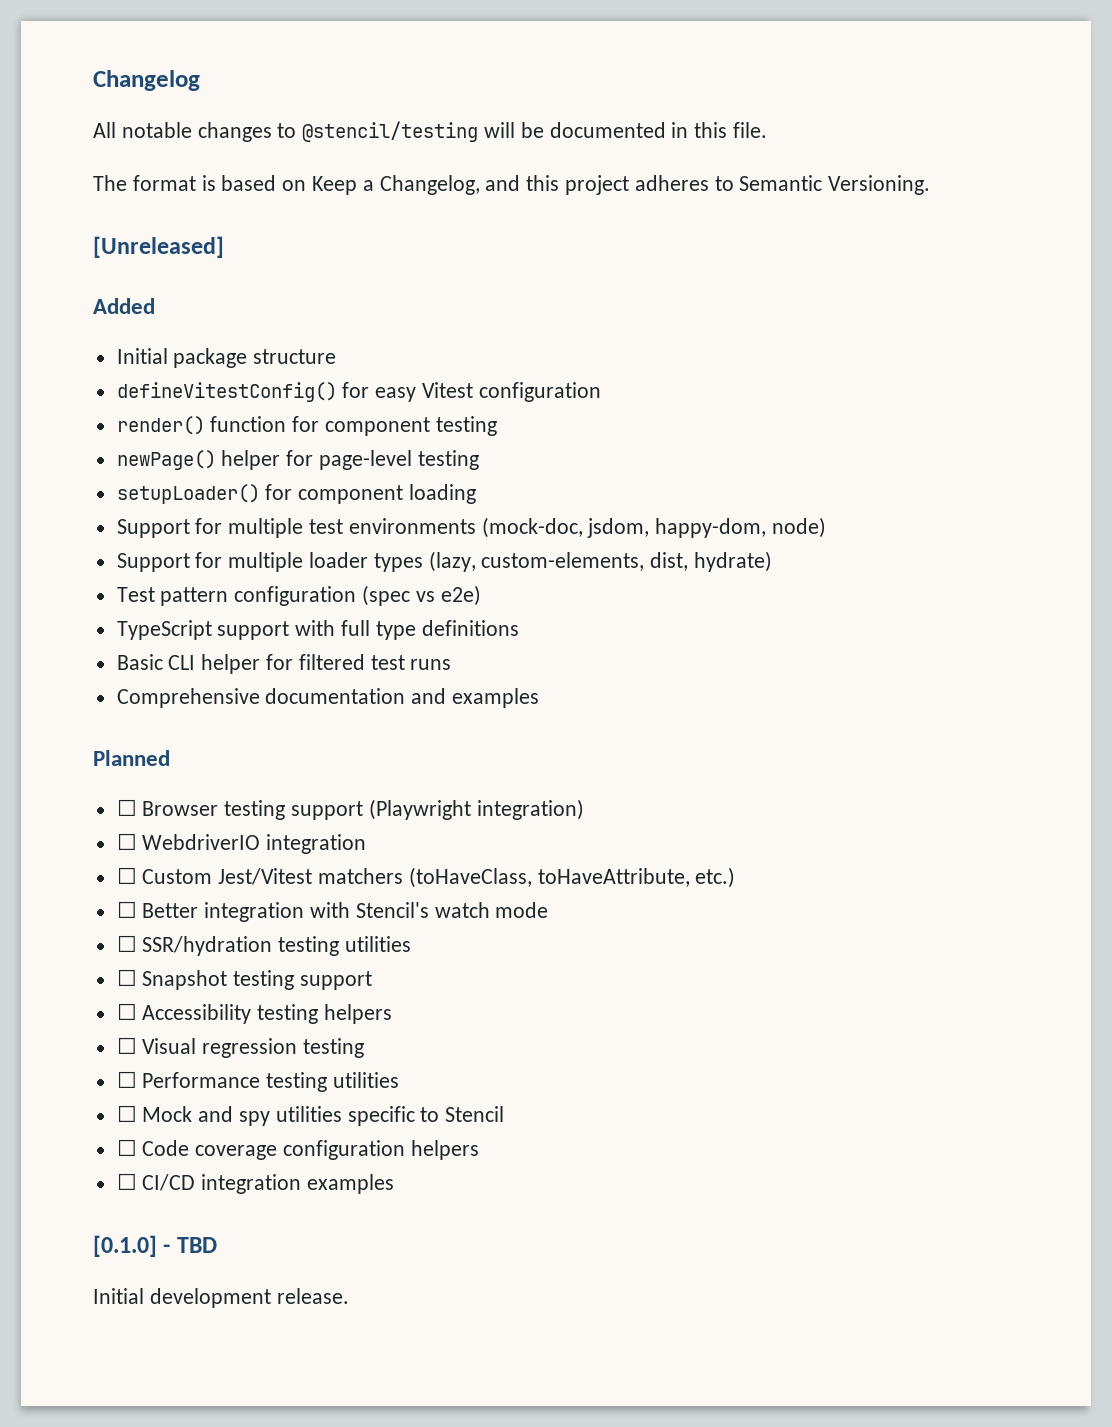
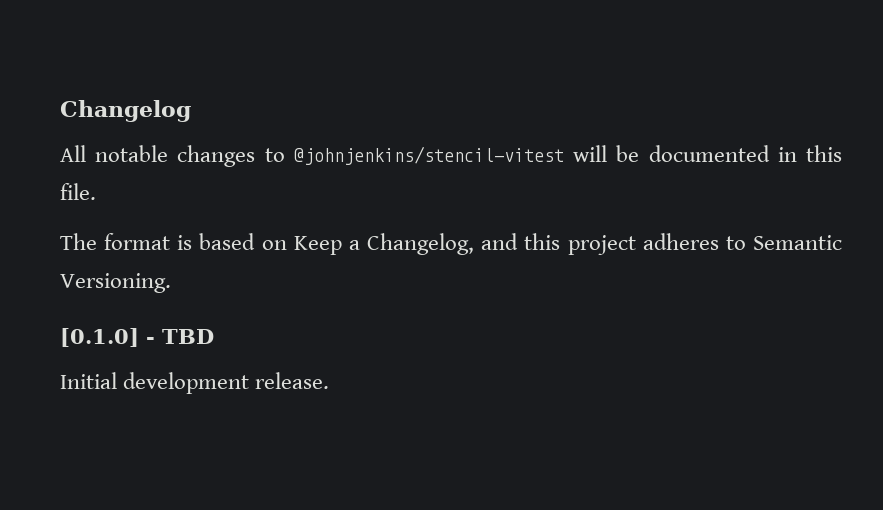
- All notable changes to @stencil/testing will be documented in this file.
+ All notable changes to @johnjenkins/stencil-vitest will be documented in this file.
- [Unreleased]
- Added
- Initial package structure
- defineVitestConfig() for easy Vitest configuration
- render() function for component testing
- newPage() helper for page-level testing
- setupLoader() for component loading
- Support for multiple test environments (mock-doc, jsdom, happy-dom, node)
- Support for multiple loader types (lazy, custom-elements, dist, hydrate)
- Test pattern configuration (spec vs e2e)
- TypeScript support with full type definitions
- Basic CLI helper for filtered test runs
- Comprehensive documentation and examples
- Planned
- ☐ Browser testing support (Playwright integration)
- ☐ WebdriverIO integration
- ☐ Custom Jest/Vitest matchers (toHaveClass, toHaveAttribute, etc.)
- ☐ Better integration with Stencil's watch mode
- ☐ SSR/hydration testing utilities
- ☐ Snapshot testing support
- ☐ Accessibility testing helpers
- ☐ Visual regression testing
- ☐ Performance testing utilities
- ☐ Mock and spy utilities specific to Stencil
- ☐ Code coverage configuration helpers
- ☐ CI/CD integration examples

